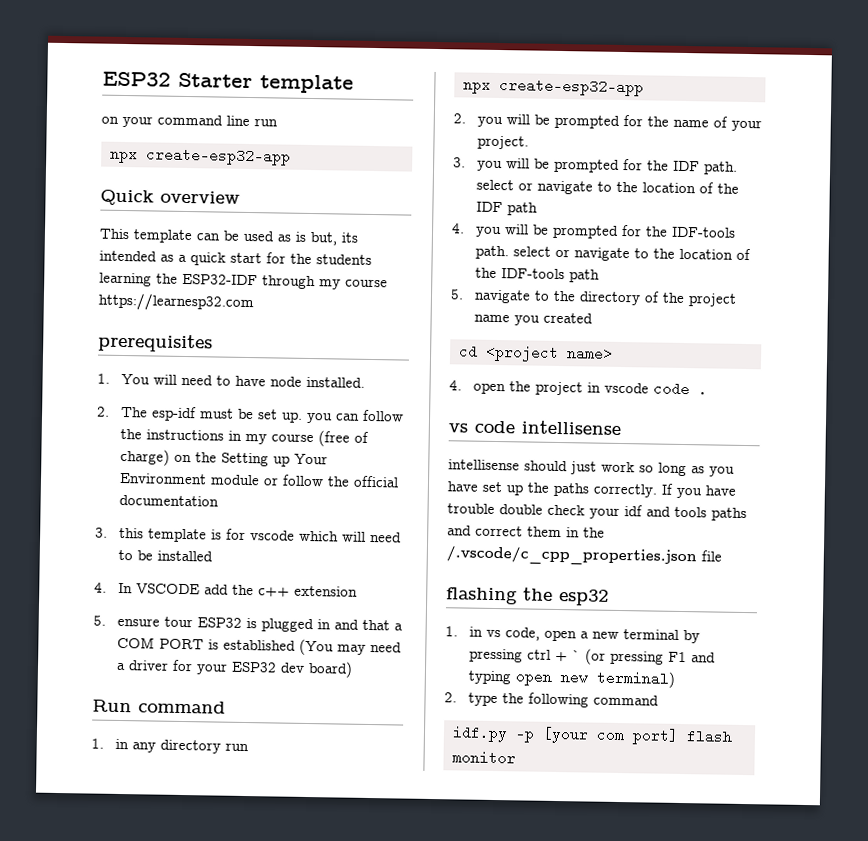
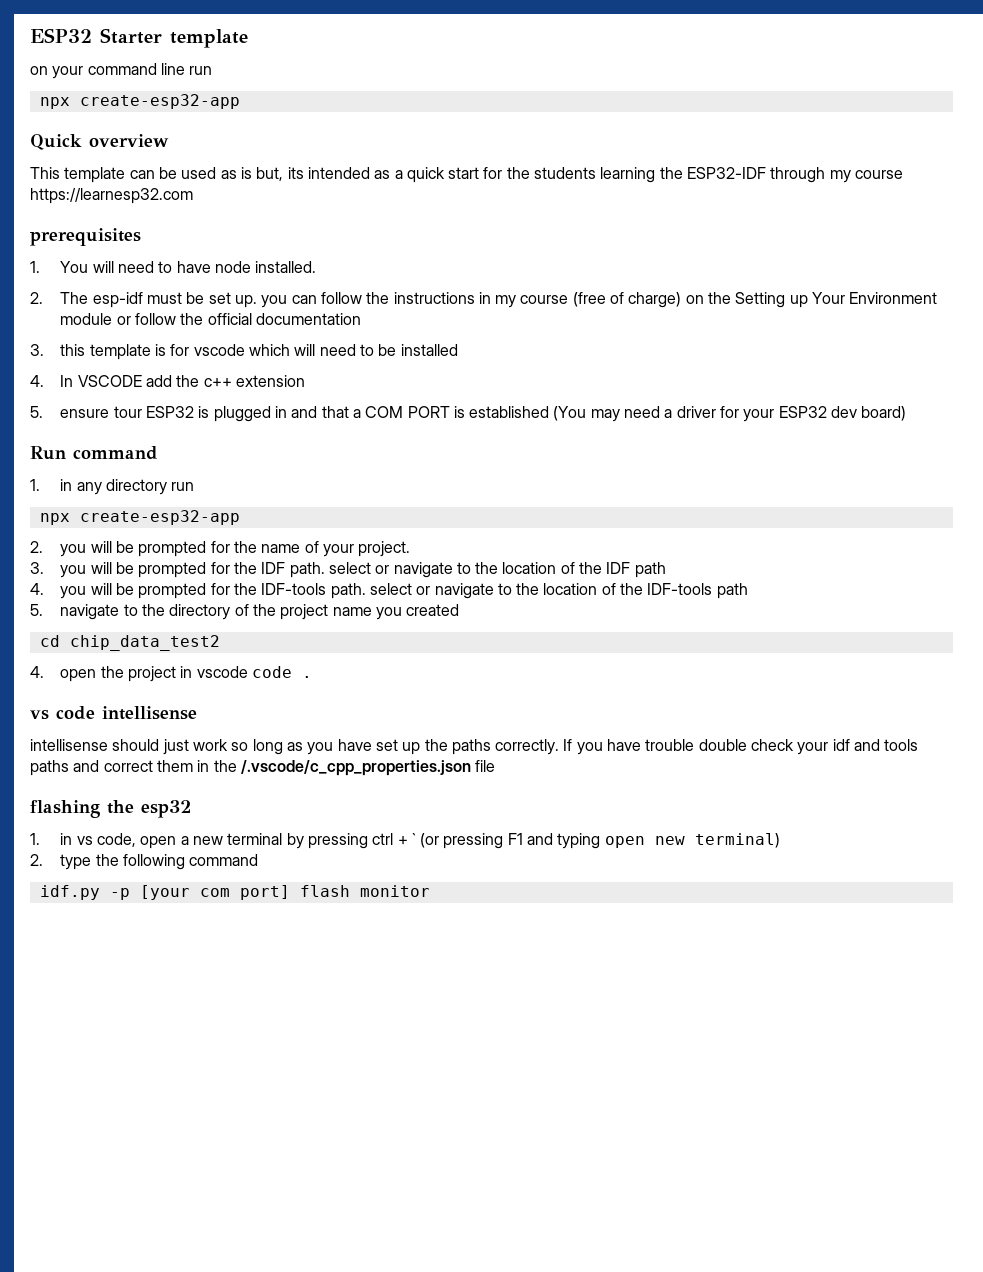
- cd <project name>
+ cd chip_data_test2

